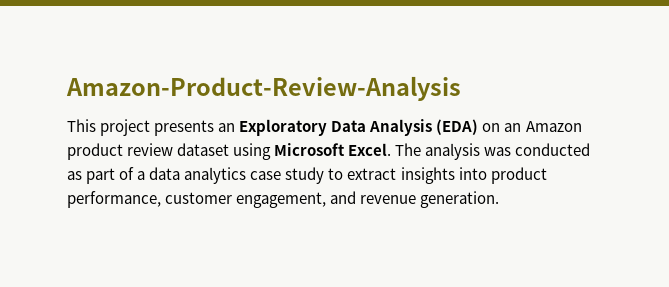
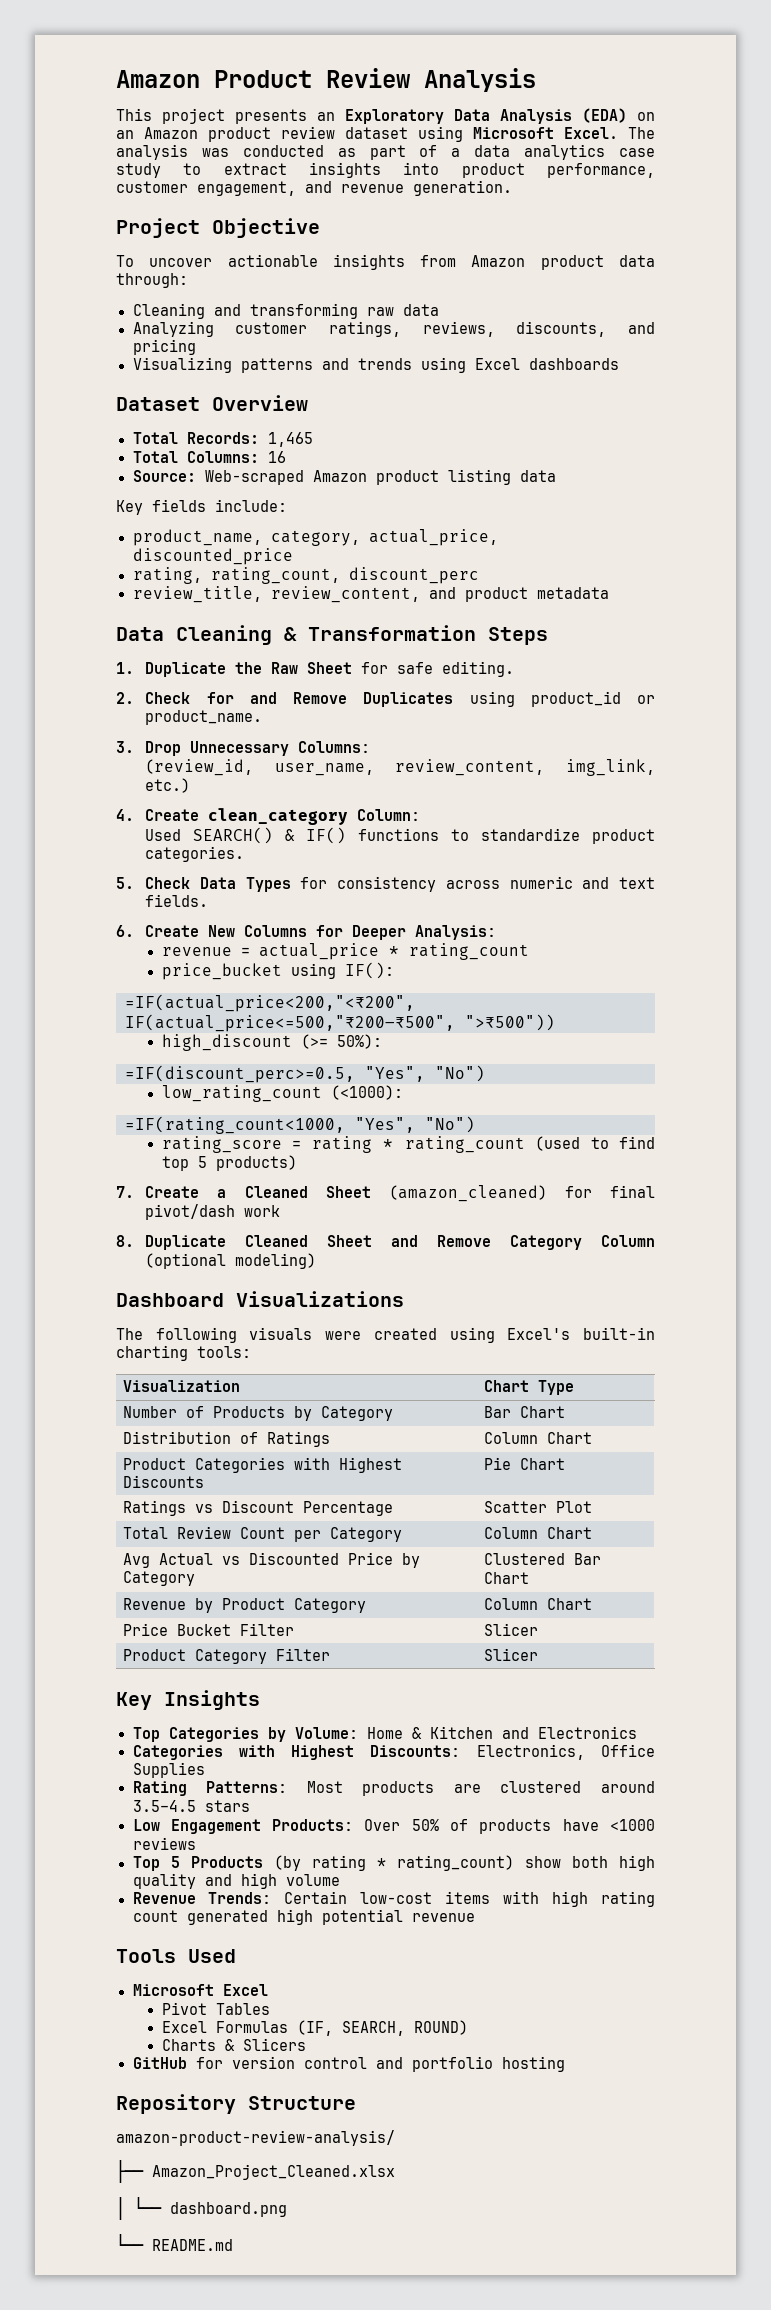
- Amazon-Product-Review-Analysis
+ Amazon Product Review Analysis
+ Project Objective
+ To uncover actionable insights from Amazon product data through:
+ Cleaning and transforming raw data
+ Analyzing customer ratings, reviews, discounts, and pricing
+ Visualizing patterns and trends using Excel dashboards
+ Dataset Overview
+ Total Records: 1,465
+ Total Columns: 16
+ Source: Web-scraped Amazon product listing data
+ Key fields include:
+ product_name, category, actual_price, discounted_price
+ rating, rating_count, discount_perc
+ review_title, review_content, and product metadata
+ Data Cleaning & Transformation Steps
+ 1. Duplicate the Raw Sheet for safe editing.
+ 2. Check for and Remove Duplicates using product_id or product_name.
+ 3. Drop Unnecessary Columns:
+ (review_id, user_name, review_content, img_link, etc.)
+ 4. Create clean_category Column:
+ Used SEARCH() & IF() functions to standardize product categories.
+ 5. Check Data Types for consistency across numeric and text fields.
+ 6. Create New Columns for Deeper Analysis:
+ revenue = actual_price * rating_count
+ price_bucket using IF():
+ =IF(actual_price<200,"<₹200", IF(actual_price<=500,"₹200–₹500", ">₹500"))
+ high_discount (>= 50%):
+ =IF(discount_perc>=0.5, "Yes", "No")
+ low_rating_count (<1000):
+ =IF(rating_count<1000, "Yes", "No")
+ rating_score = rating * rating_count (used to find top 5 products)
+ 7. Create a Cleaned Sheet (amazon_cleaned) for final pivot/dash work
+ 8. Duplicate Cleaned Sheet and Remove Category Column (optional modeling)
+ Dashboard Visualizations
+ The following visuals were created using Excel's built-in charting tools:
+ Visualization | Chart Type
+ Number of Products by Category | Bar Chart
+ Distribution of Ratings | Column Chart
+ Product Categories with Highest Discounts | Pie Chart
+ Ratings vs Discount Percentage | Scatter Plot
+ Total Review Count per Category | Column Chart
+ Avg Actual vs Discounted Price by Category | Clustered Bar Chart
+ Revenue by Product Category | Column Chart
+ Price Bucket Filter | Slicer
+ Product Category Filter | Slicer
+ Key Insights
+ Top Categories by Volume: Home & Kitchen and Electronics
+ Categories with Highest Discounts: Electronics, Office Supplies
+ Rating Patterns: Most products are clustered around 3.5–4.5 stars
+ Low Engagement Products: Over 50% of products have <1000 reviews
+ Top 5 Products (by rating * rating_count) show both high quality and high volume
+ Revenue Trends: Certain low-cost items with high rating count generated high potential revenue
+ Tools Used
+ Microsoft Excel
+ Pivot Tables
+ Excel Formulas (IF, SEARCH, ROUND)
+ Charts & Slicers
+ GitHub for version control and portfolio hosting
+ Repository Structure
+ amazon-product-review-analysis/
+ ├── Amazon_Project_Cleaned.xlsx
+ │ └── dashboard.png
+ └── README.md

